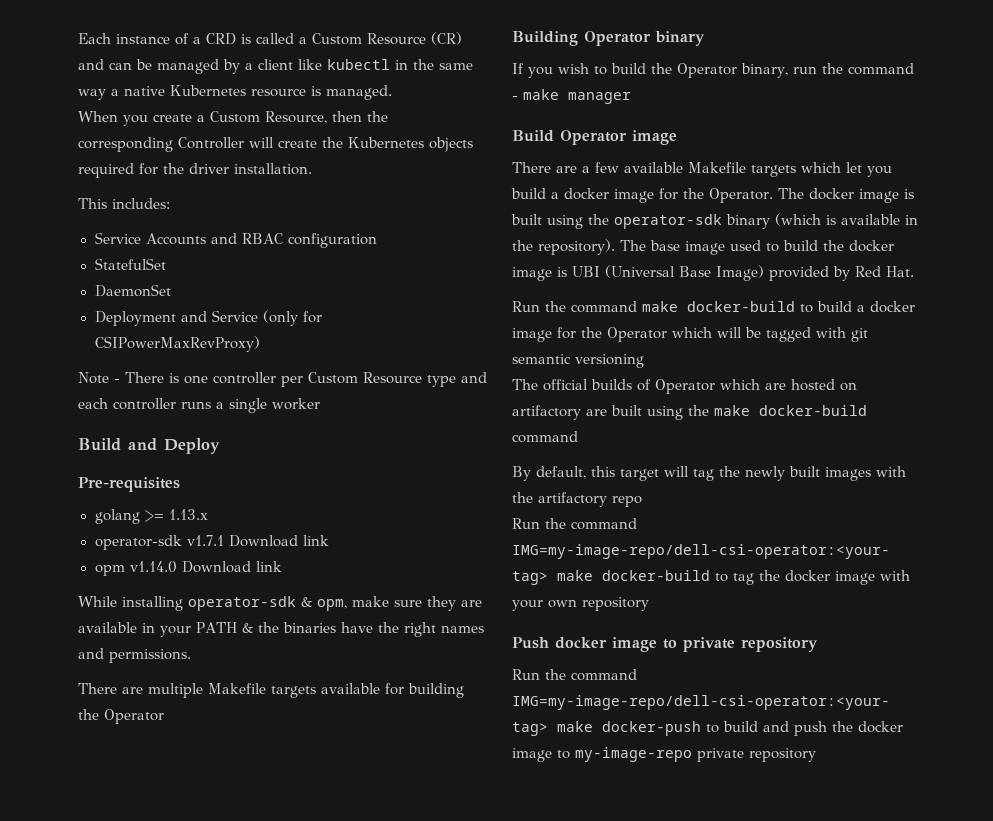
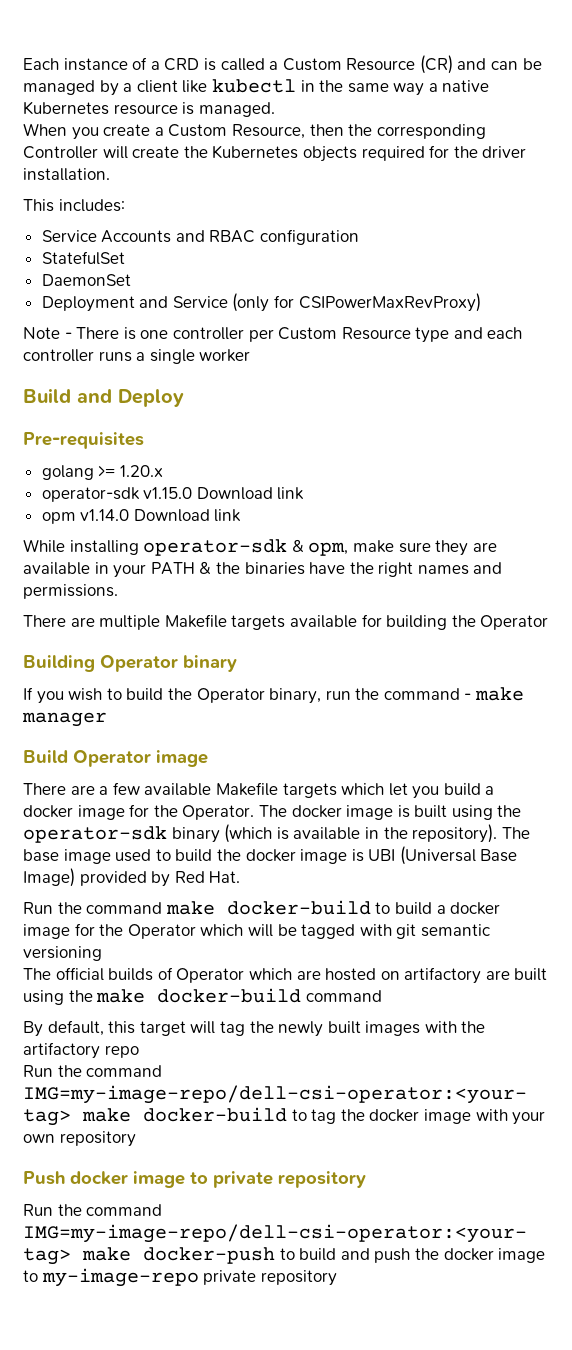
- golang >= 1.13.x
- operator-sdk v1.7.1 Download link
+ golang >= 1.20.x
+ operator-sdk v1.15.0 Download link

